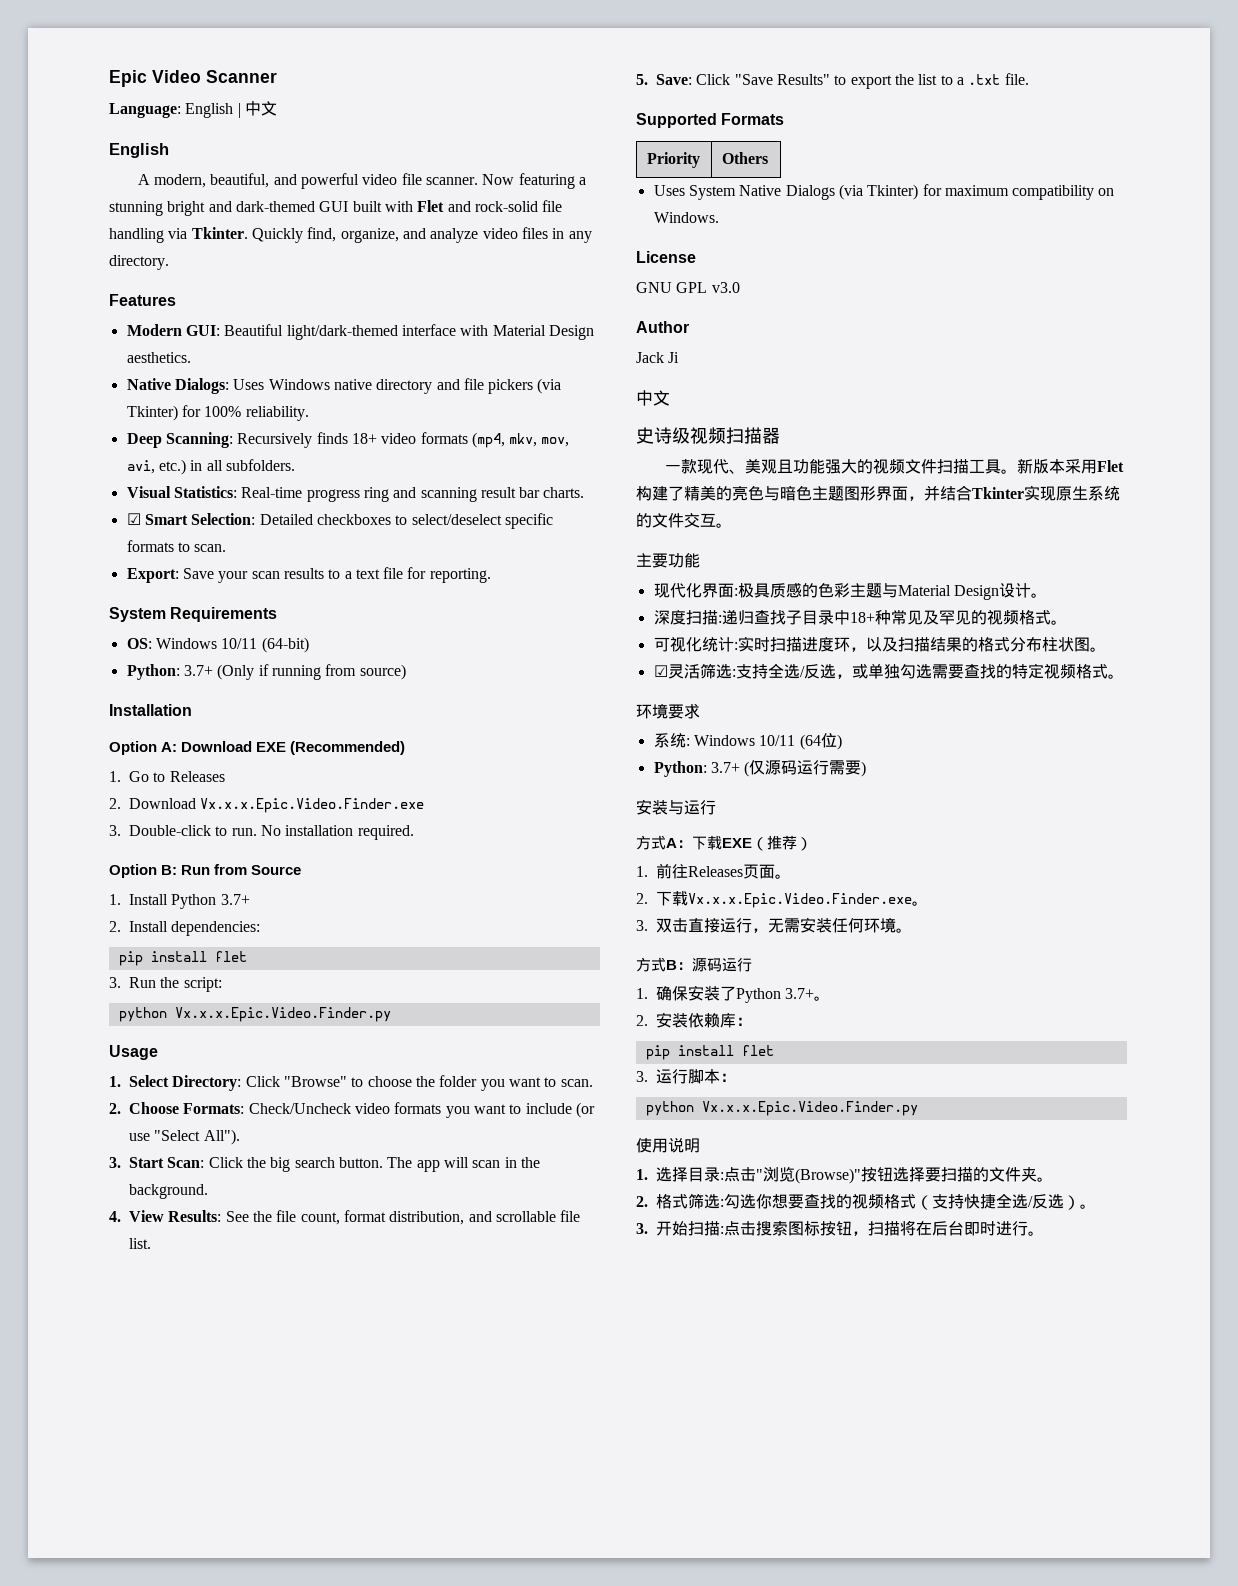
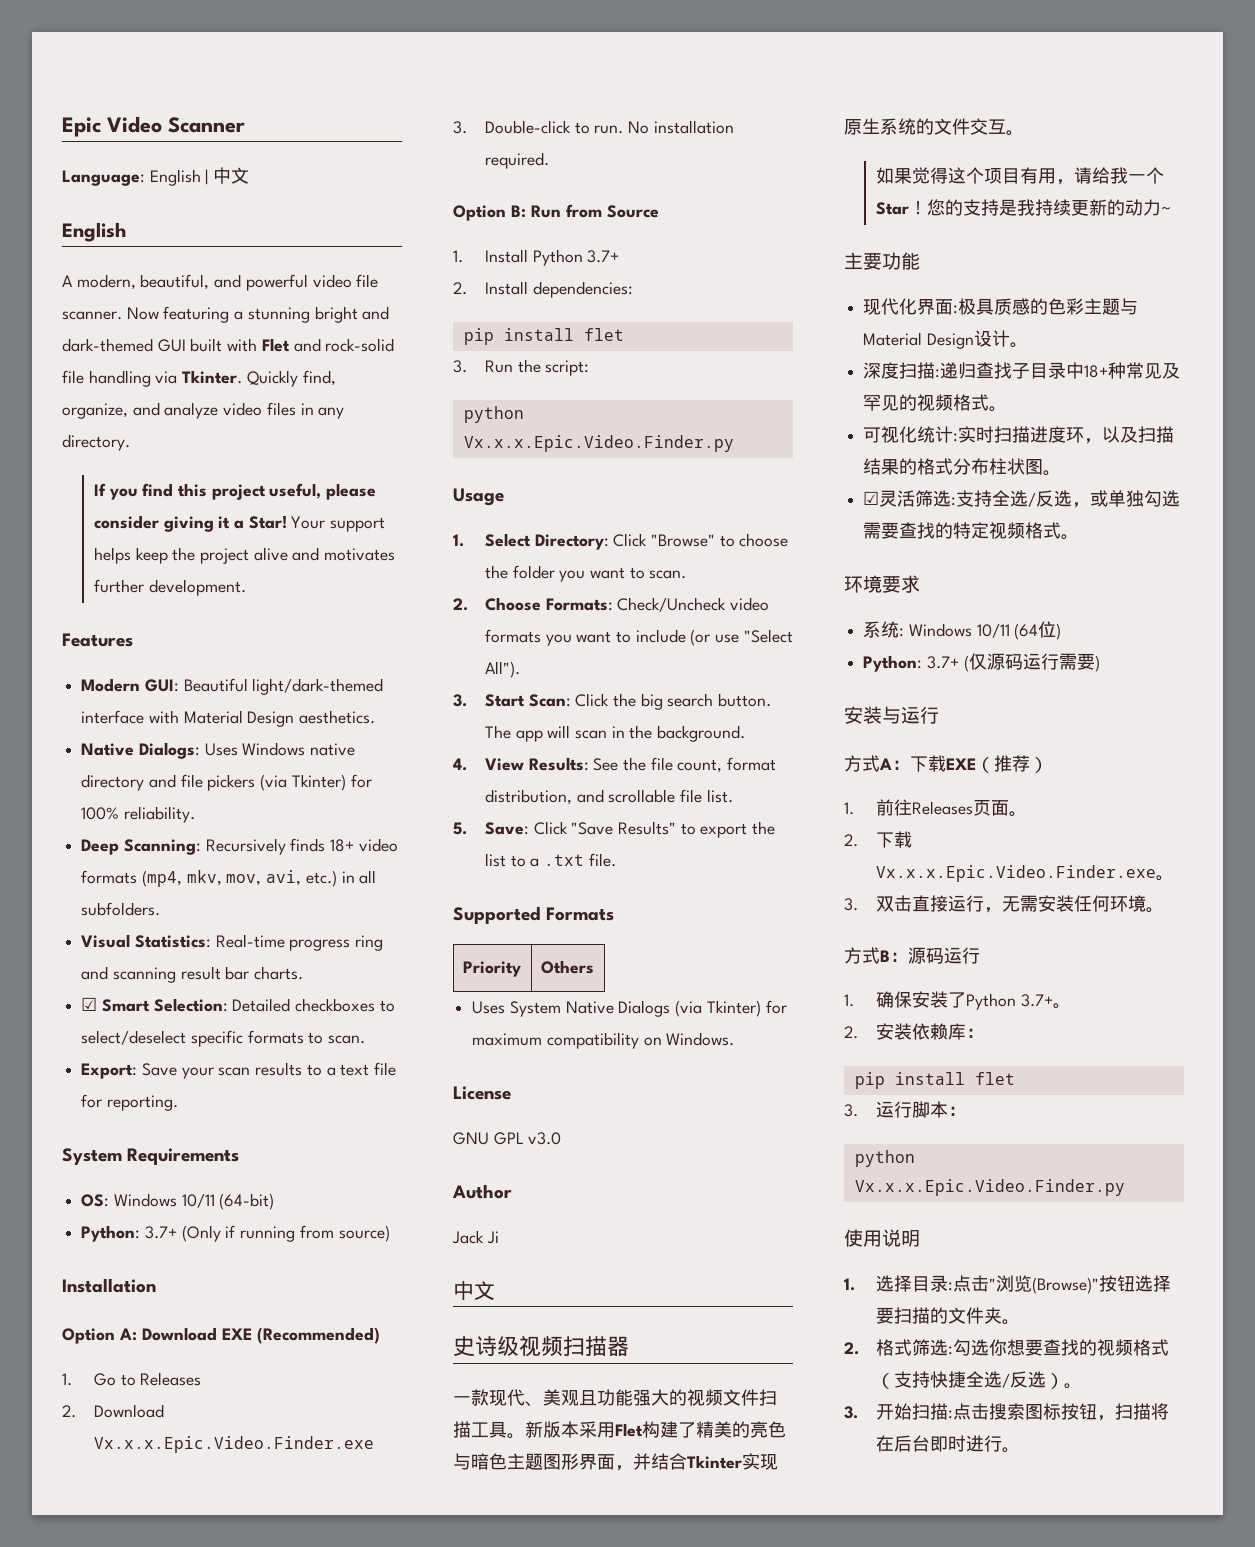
+ If you find this project useful, please consider giving it a Star! Your support helps keep the project alive and motivates further development.
+ 如果觉得这个项目有用，请给我一个Star！您的支持是我持续更新的动力~

